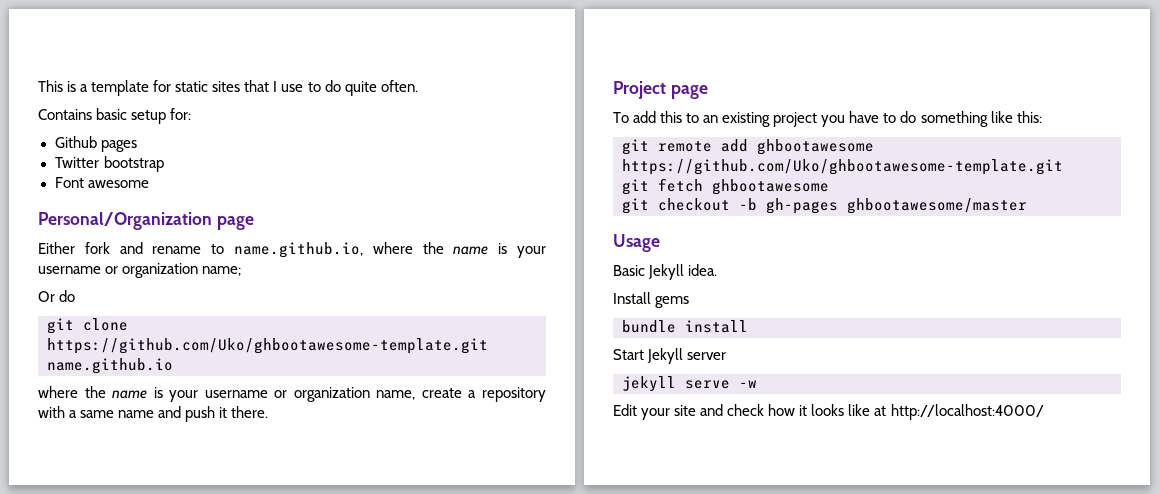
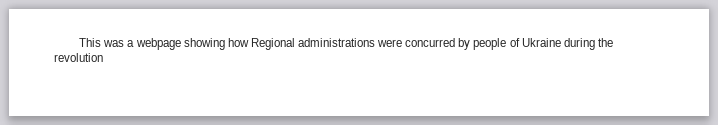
- This is a template for static sites that I use to do quite often.
- Contains basic setup for:
- Github pages
- Twitter bootstrap
- Font awesome
- Personal/Organization page
- Either fork and rename to name.github.io, where the name is your username or organization name;
- Or do
- git clone https://github.com/Uko/ghbootawesome-template.git name.github.io
- where the name is your username or organization name, create a repository with a same name and push it there.
- Project page
- To add this to an existing project you have to do something like this:
- git remote add ghbootawesome https://github.com/Uko/ghbootawesome-template.git
- git fetch ghbootawesome
- git checkout -b gh-pages ghbootawesome/master
- Usage
- Basic Jekyll idea.
- Install gems
- bundle install
- Start Jekyll server
- jekyll serve -w
- Edit your site and check how it looks like at http://localhost:4000/
+ This was a webpage showing how Regional administrations were concurred by people of Ukraine during the revolution

